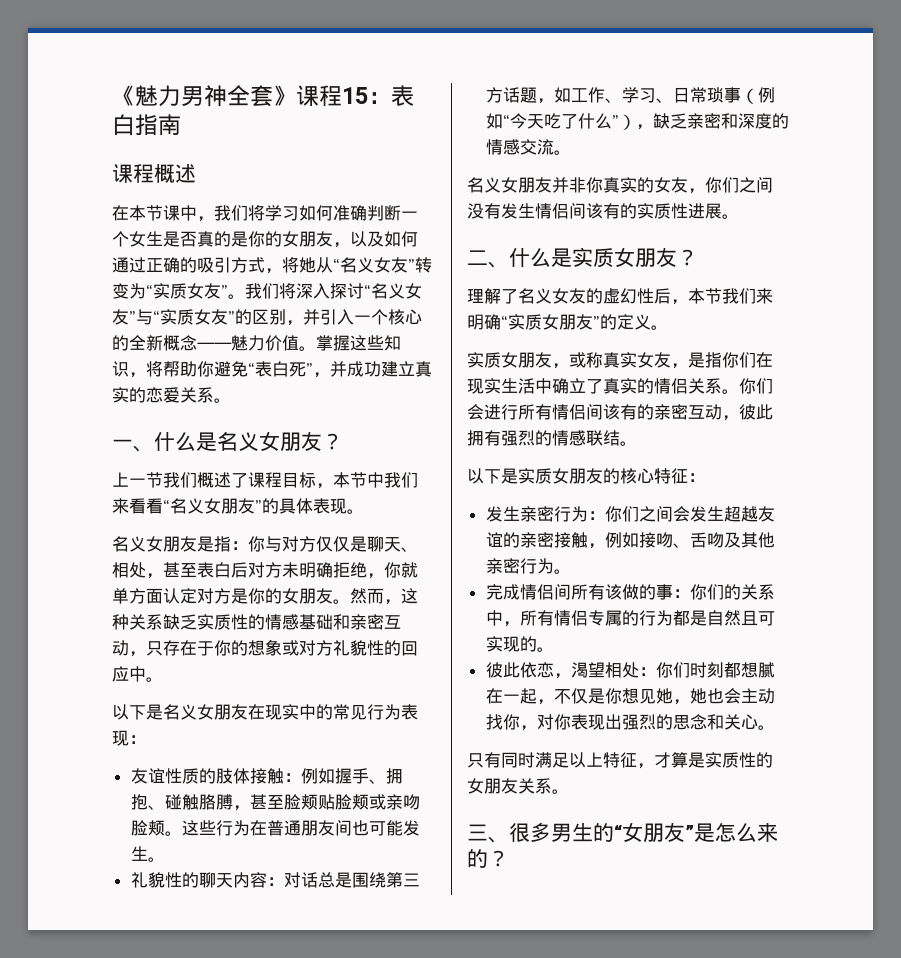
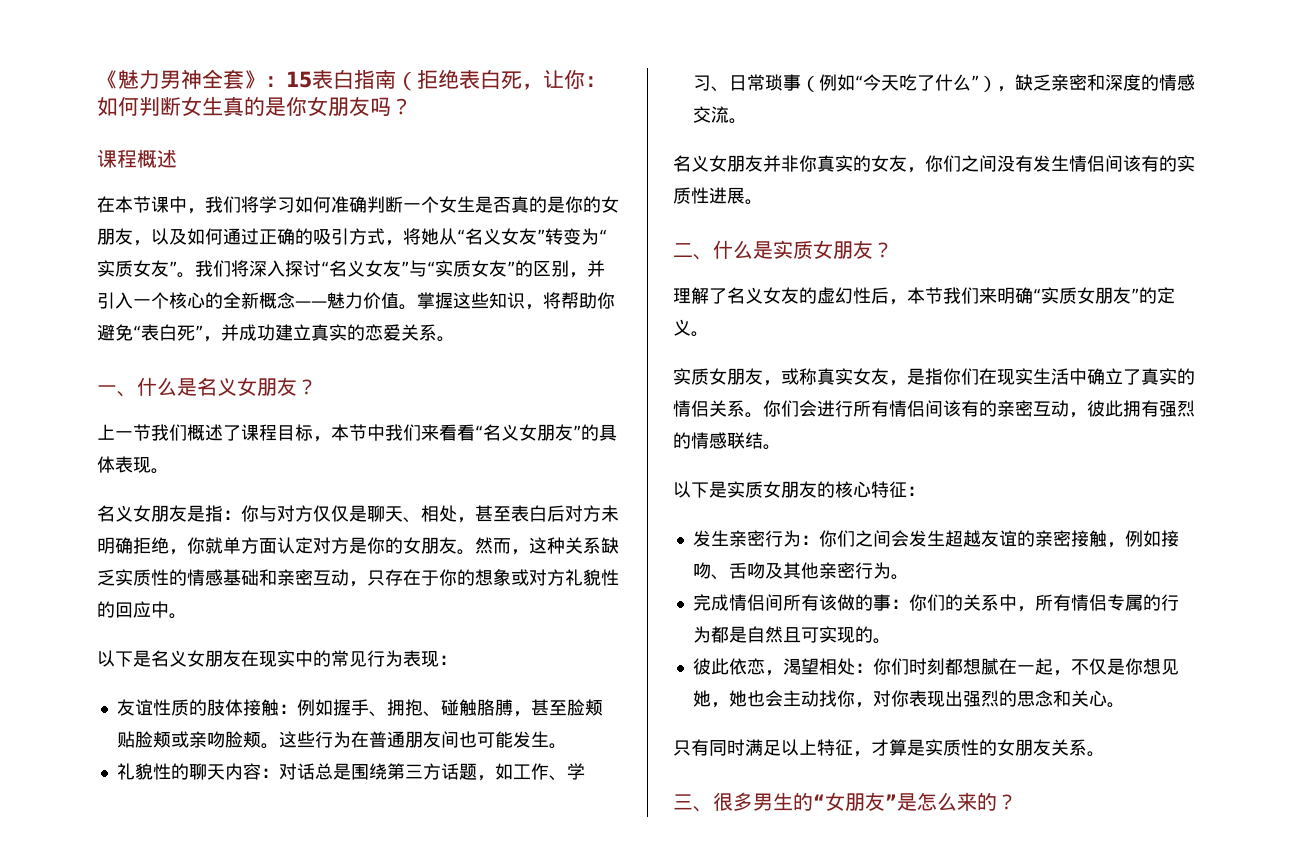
- 《魅力男神全套》课程15：表白指南
+ 《魅力男神全套》：15表白指南（拒绝表白死，让你：如何判断女生真的是你女朋友吗？

